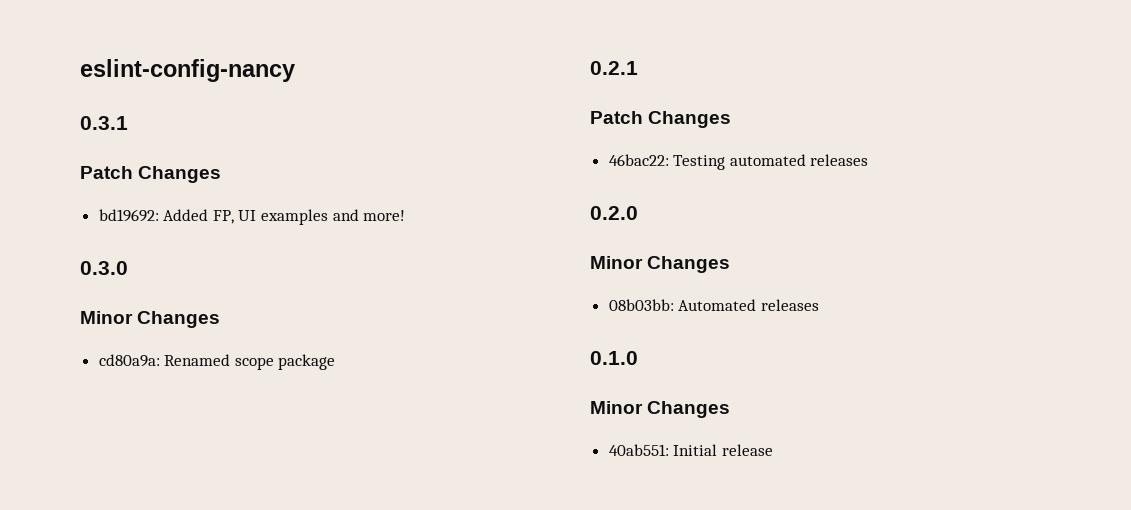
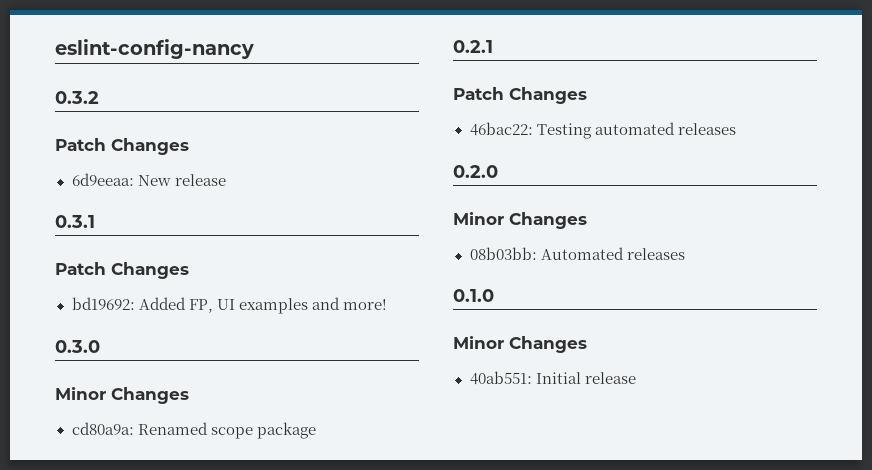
+ 0.3.2
+ Patch Changes
+ 6d9eeaa: New release

